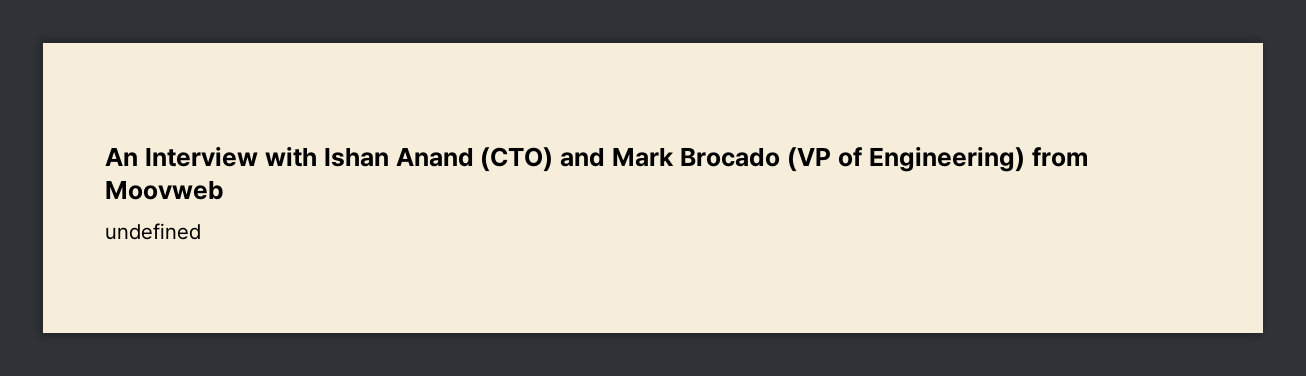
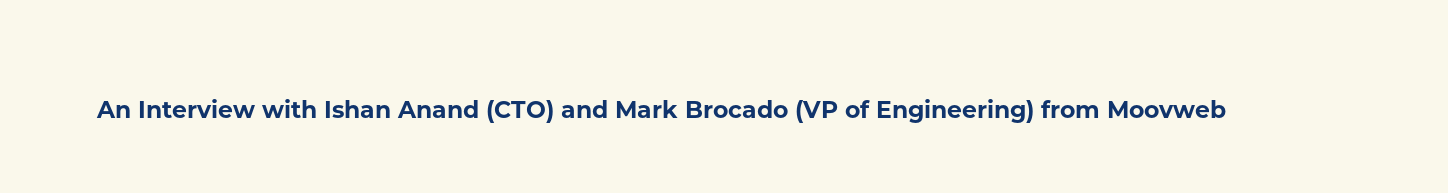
- undefined

